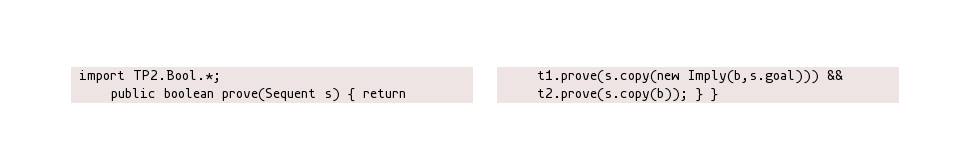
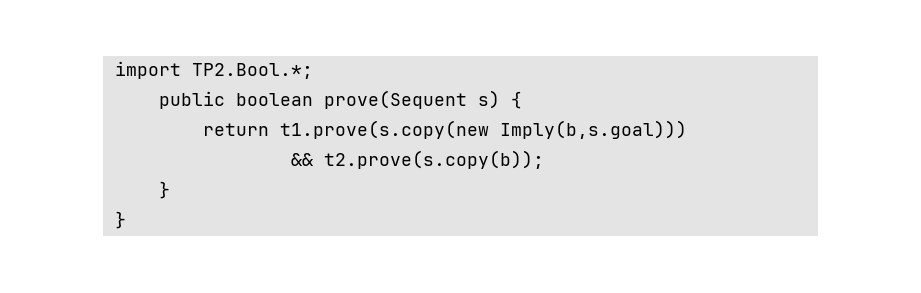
- public boolean prove(Sequent s) { return t1.prove(s.copy(new Imply(b,s.goal))) && t2.prove(s.copy(b)); } }
+ public boolean prove(Sequent s) {
+ return t1.prove(s.copy(new Imply(b,s.goal)))
+ && t2.prove(s.copy(b));
+ }
+ }

